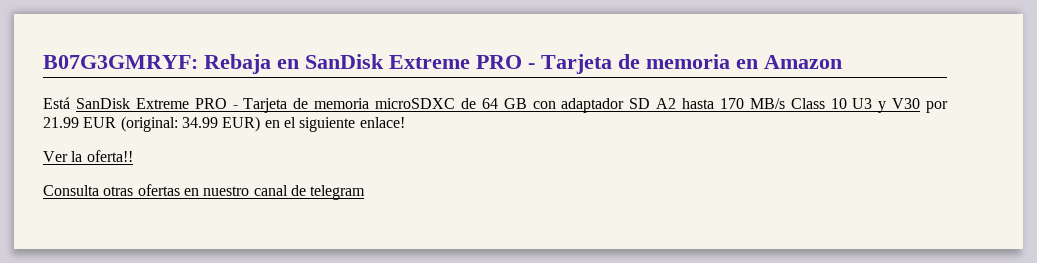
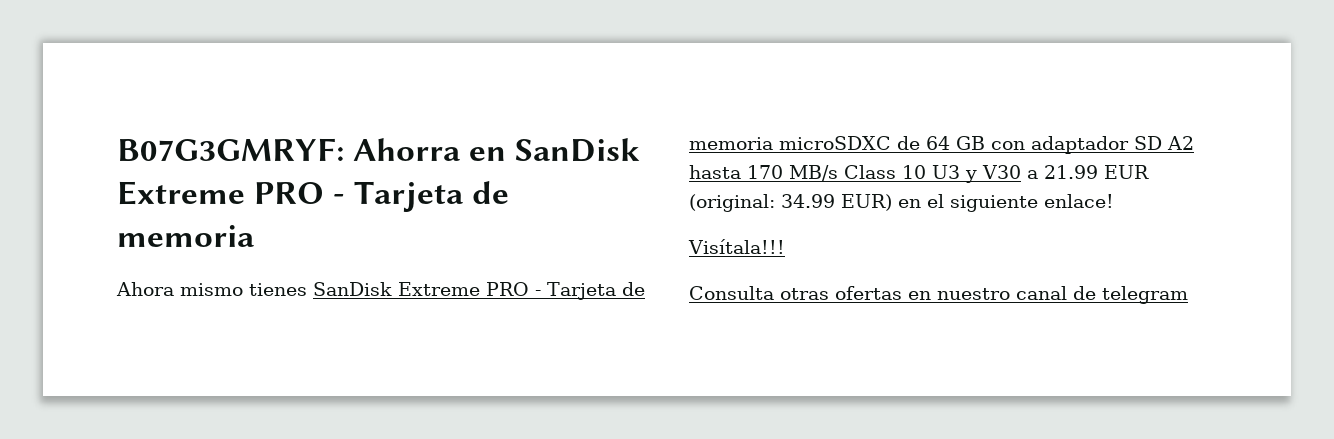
- B07G3GMRYF: Rebaja en SanDisk Extreme PRO - Tarjeta de memoria en Amazon
- Está SanDisk Extreme PRO - Tarjeta de memoria microSDXC de 64 GB con adaptador SD A2 hasta 170 MB/s Class 10 U3 y V30 por 21.99 EUR (original: 34.99 EUR) en el siguiente enlace!
+ B07G3GMRYF: Ahorra en SanDisk Extreme PRO - Tarjeta de memoria
+ Ahora mismo tienes SanDisk Extreme PRO - Tarjeta de memoria microSDXC de 64 GB con adaptador SD A2 hasta 170 MB/s Class 10 U3 y V30 a 21.99 EUR (original: 34.99 EUR) en el siguiente enlace!
- Ver la oferta!!
+ Visítala!!!

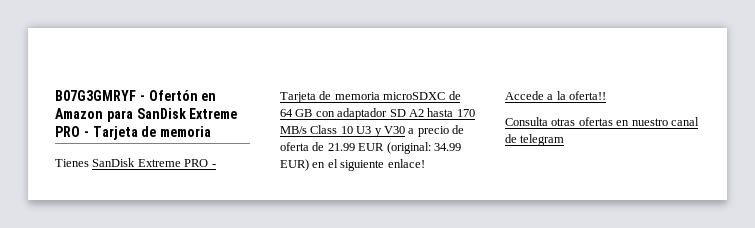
- B07G3GMRYF: Ahorra en SanDisk Extreme PRO - Tarjeta de memoria
+ B07G3GMRYF - Ofertón en Amazon para SanDisk Extreme PRO - Tarjeta de memoria
- Ahora mismo tienes SanDisk Extreme PRO - Tarjeta de memoria microSDXC de 64 GB con adaptador SD A2 hasta 170 MB/s Class 10 U3 y V30 a 21.99 EUR (original: 34.99 EUR) en el siguiente enlace!
+ Tienes SanDisk Extreme PRO - Tarjeta de memoria microSDXC de 64 GB con adaptador SD A2 hasta 170 MB/s Class 10 U3 y V30 a precio de oferta de 21.99 EUR (original: 34.99 EUR) en el siguiente enlace!
- Visítala!!!
+ Accede a la oferta!!

